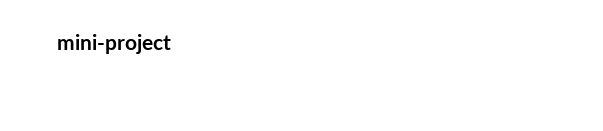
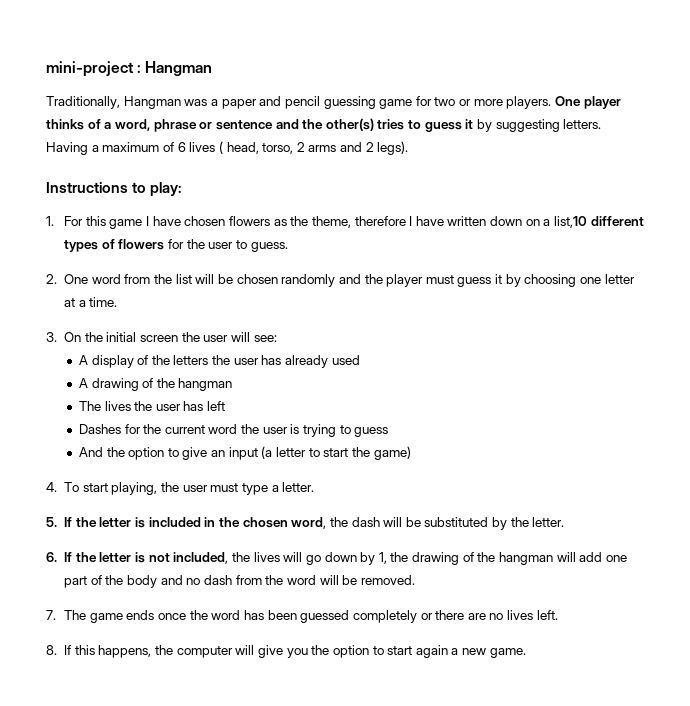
- mini-project
+ mini-project : Hangman
+ Traditionally, Hangman was a paper and pencil guessing game for two or more players. One player thinks of a word, phrase or sentence and the other(s) tries to guess it by suggesting letters. Having a maximum of 6 lives ( head, torso, 2 arms and 2 legs).
+ Instructions to play:
+ 1. For this game I have chosen flowers as the theme, therefore I have written down on a list,10 different types of flowers for the user to guess.
+ 2. One word from the list will be chosen randomly and the player must guess it by choosing one letter at a time.
+ 3. On the initial screen the user will see:
+ A display of the letters the user has already used
+ A drawing of the hangman
+ The lives the user has left
+ Dashes for the current word the user is trying to guess
+ And the option to give an input (a letter to start the game)
+ 4. To start playing, the user must type a letter.
+ 5. If the letter is included in the chosen word, the dash will be substituted by the letter.
+ 6. If the letter is not included, the lives will go down by 1, the drawing of the hangman will add one part of the body and no dash from the word will be removed.
+ 7. The game ends once the word has been guessed completely or there are no lives left.
+ 8. If this happens, the computer will give you the option to start again a new game.

